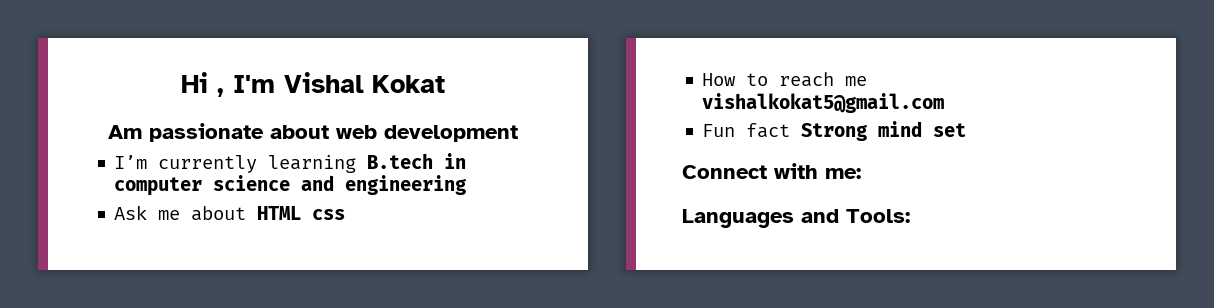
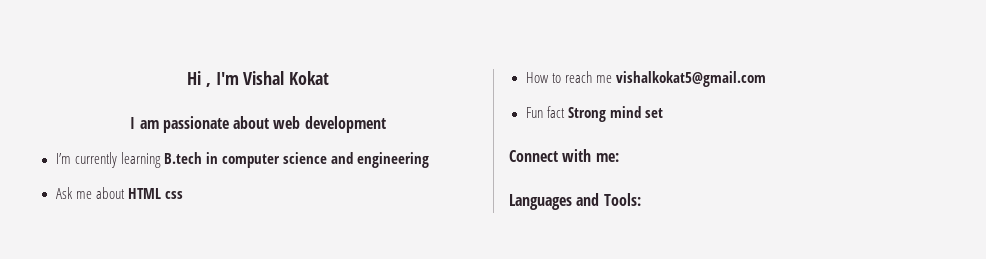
- Am passionate about web development
+ I am passionate about web development

